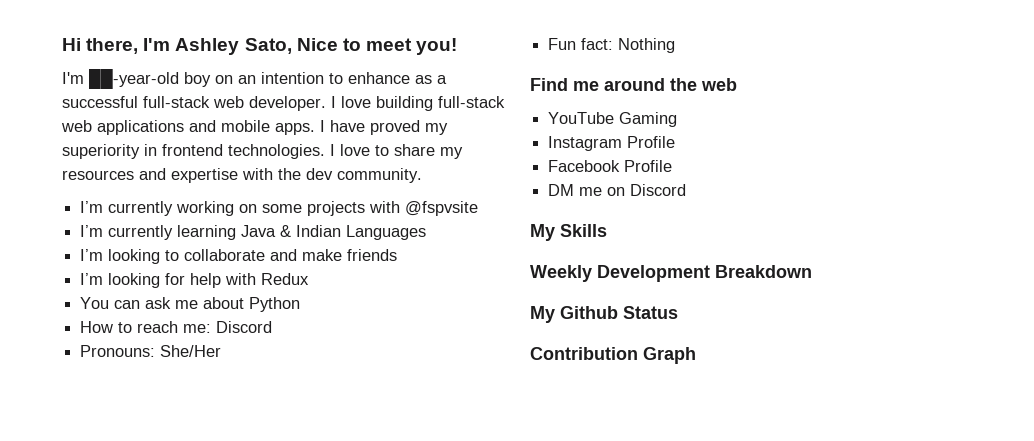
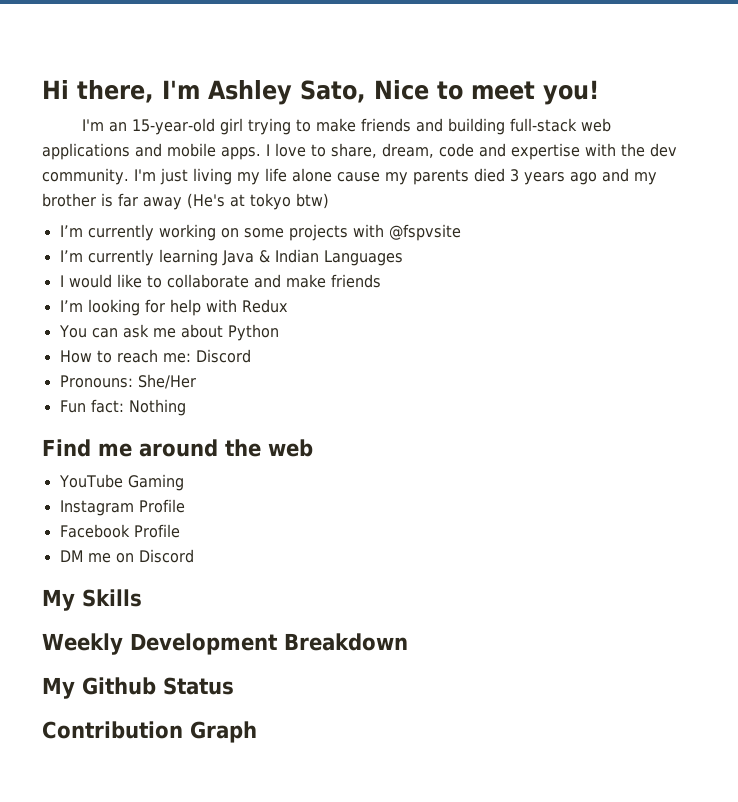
- I'm ██-year-old boy on an intention to enhance as a successful full-stack web developer. I love building full-stack web applications and mobile apps.
+ I'm an 15-year-old girl trying to make friends and building full-stack web applications and mobile apps.
- I have proved my superiority in frontend technologies. I love to share my resources and expertise with the dev community.
+ I love to share, dream, code and expertise with the dev community. I'm just living my life alone cause my parents died 3 years ago and my brother is far away (He's at tokyo btw)
- I’m looking to collaborate and make friends
+ I would like to collaborate and make friends

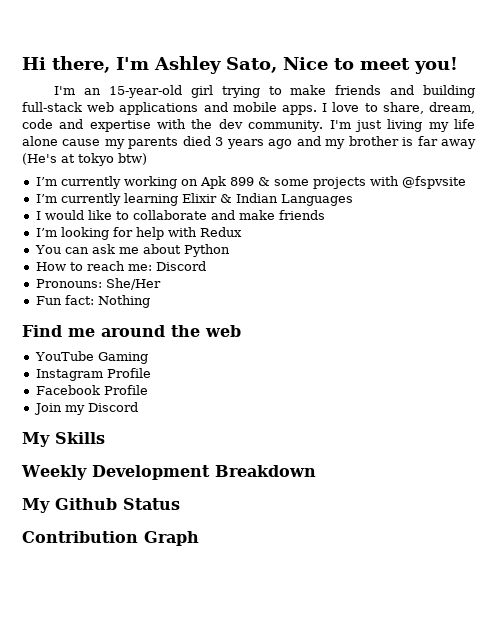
- I’m currently working on some projects with @fspvsite
+ I’m currently working on Apk 899 & some projects with @fspvsite
- I’m currently learning Java & Indian Languages
+ I’m currently learning Elixir & Indian Languages
- DM me on Discord
+ Join my Discord

